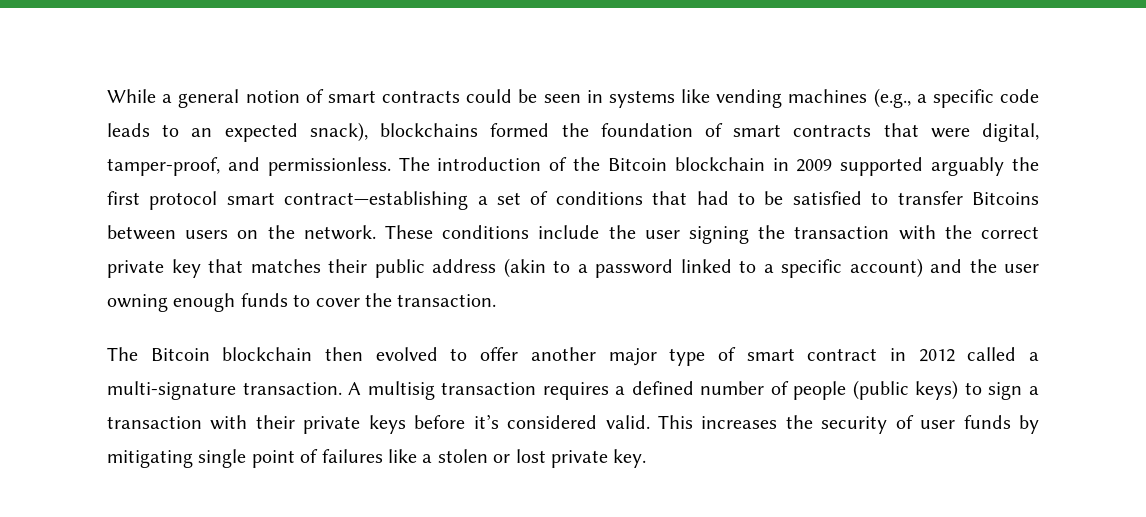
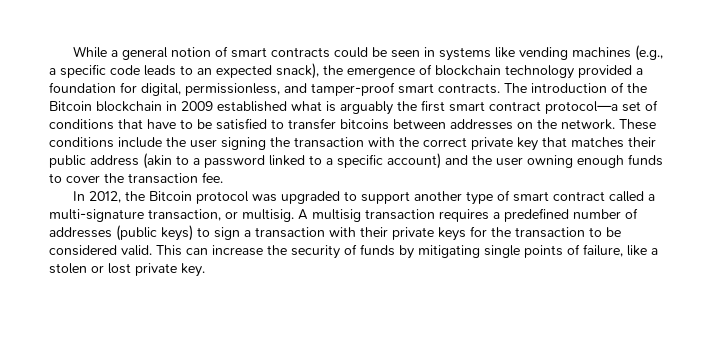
- While a general notion of smart contracts could be seen in systems like vending machines (e.g., a specific code leads to an expected snack), blockchains formed the foundation of smart contracts that were digital, tamper-proof, and permissionless.
+ While a general notion of smart contracts could be seen in systems like vending machines (e.g., a specific code leads to an expected snack), the emergence of blockchain technology provided a foundation for digital, permissionless, and tamper-proof smart contracts.
- The introduction of the Bitcoin blockchain in 2009 supported arguably the first protocol smart contract—establishing a set of conditions that had to be satisfied to transfer Bitcoins between users on the network.
+ The introduction of the Bitcoin blockchain in 2009 established what is arguably the first smart contract protocol—a set of conditions that have to be satisfied to transfer bitcoins between addresses on the network.
- These conditions include the user signing the transaction with the correct private key that matches their public address (akin to a password linked to a specific account) and the user owning enough funds to cover the transaction.
- The Bitcoin blockchain then evolved to offer another major type of smart contract in 2012 called a multi-signature transaction.
+ These conditions include the user signing the transaction with the correct private key that matches their public address (akin to a password linked to a specific account) and the user owning enough funds to cover the transaction fee.
+ In 2012, the Bitcoin protocol was upgraded to support another type of smart contract called a multi-signature transaction, or multisig.
- A multisig transaction requires a defined number of people (public keys) to sign a transaction with their private keys before it’s considered valid.
+ A multisig transaction requires a predefined number of addresses (public keys) to sign a transaction with their private keys for the transaction to be considered valid.
- This increases the security of user funds by mitigating single point of failures like a stolen or lost private key.
+ This can increase the security of funds by mitigating single points of failure, like a stolen or lost private key.

